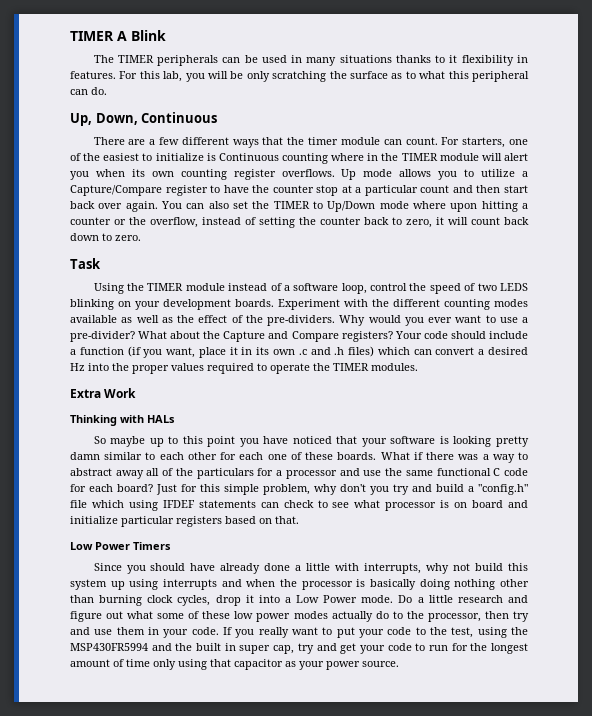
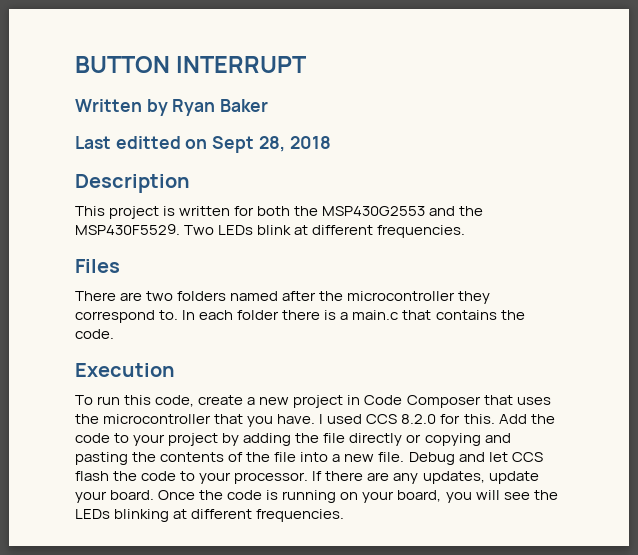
- TIMER A Blink
- The TIMER peripherals can be used in many situations thanks to it flexibility in features. For this lab, you will be only scratching the surface as to what this peripheral can do.
- Up, Down, Continuous
- There are a few different ways that the timer module can count. For starters, one of the easiest to initialize is Continuous counting where in the TIMER module will alert you when its own counting register overflows. Up mode allows you to utilize a Capture/Compare register to have the counter stop at a particular count and then start back over again. You can also set the TIMER to Up/Down mode where upon hitting a counter or the overflow, instead of setting the counter back to zero, it will count back down to zero.
- Task
- Using the TIMER module instead of a software loop, control the speed of two LEDS blinking on your development boards. Experiment with the different counting modes available as well as the effect of the pre-dividers. Why would you ever want to use a pre-divider? What about the Capture and Compare registers? Your code should include a function (if you want, place it in its own .c and .h files) which can convert a desired Hz into the proper values required to operate the TIMER modules.
- Extra Work
- Thinking with HALs
- So maybe up to this point you have noticed that your software is looking pretty damn similar to each other for each one of these boards. What if there was a way to abstract away all of the particulars for a processor and use the same functional C code for each board? Just for this simple problem, why don't you try and build a "config.h" file which using IFDEF statements can check to see what processor is on board and initialize particular registers based on that.
- Low Power Timers
- Since you should have already done a little with interrupts, why not build this system up using interrupts and when the processor is basically doing nothing other than burning clock cycles, drop it into a Low Power mode. Do a little research and figure out what some of these low power modes actually do to the processor, then try and use them in your code. If you really want to put your code to the test, using the MSP430FR5994 and the built in super cap, try and get your code to run for the longest amount of time only using that capacitor as your power source.
+ BUTTON INTERRUPT
+ Written by Ryan Baker
+ Last editted on Sept 28, 2018
+ Description
+ This project is written for both the MSP430G2553 and the MSP430F5529. Two LEDs blink at different frequencies.
+ Files
+ There are two folders named after the microcontroller they correspond to. In each folder there is a main.c that contains the code.
+ Execution
+ To run this code, create a new project in Code Composer that uses the microcontroller that you have. I used CCS 8.2.0 for this. Add the code to your project by adding the file directly or copying and pasting the contents of the file into a new file. Debug and let CCS flash the code to your processor. If there are any updates, update your board. Once the code is running on your board, you will see the LEDs blinking at different frequencies.

